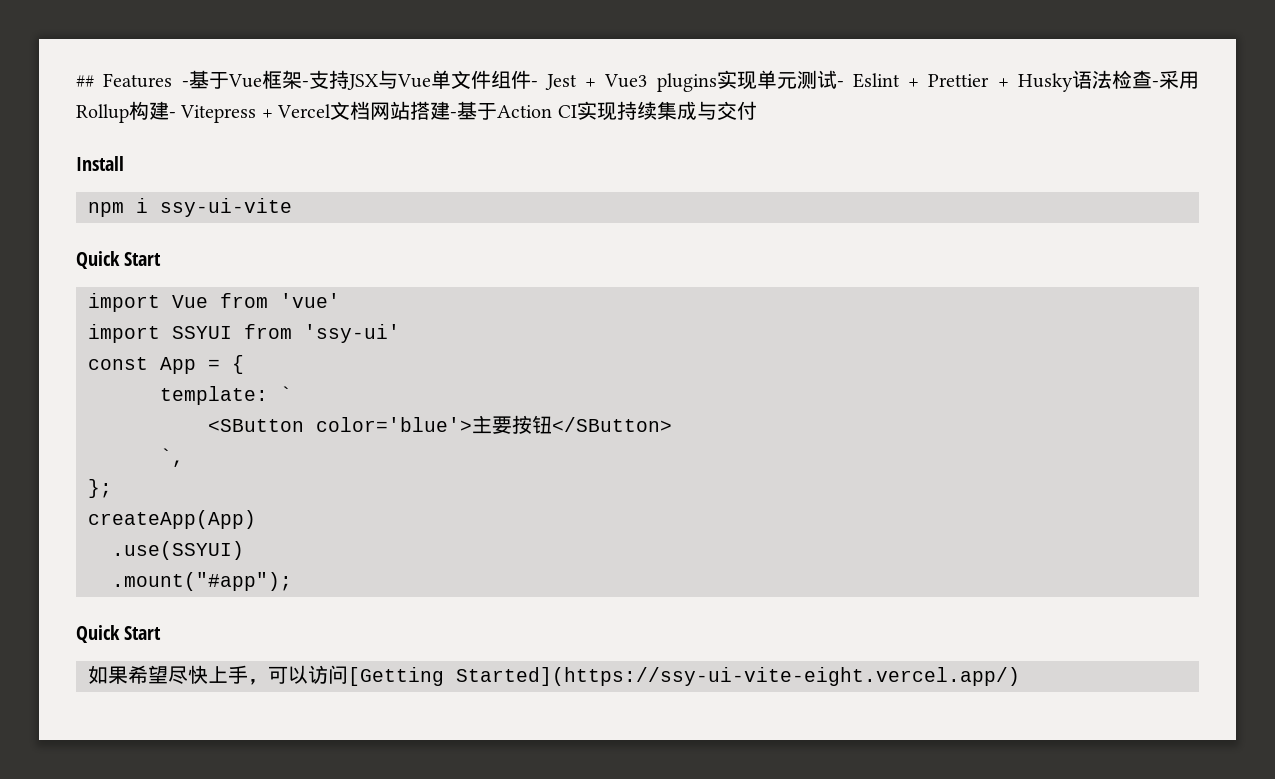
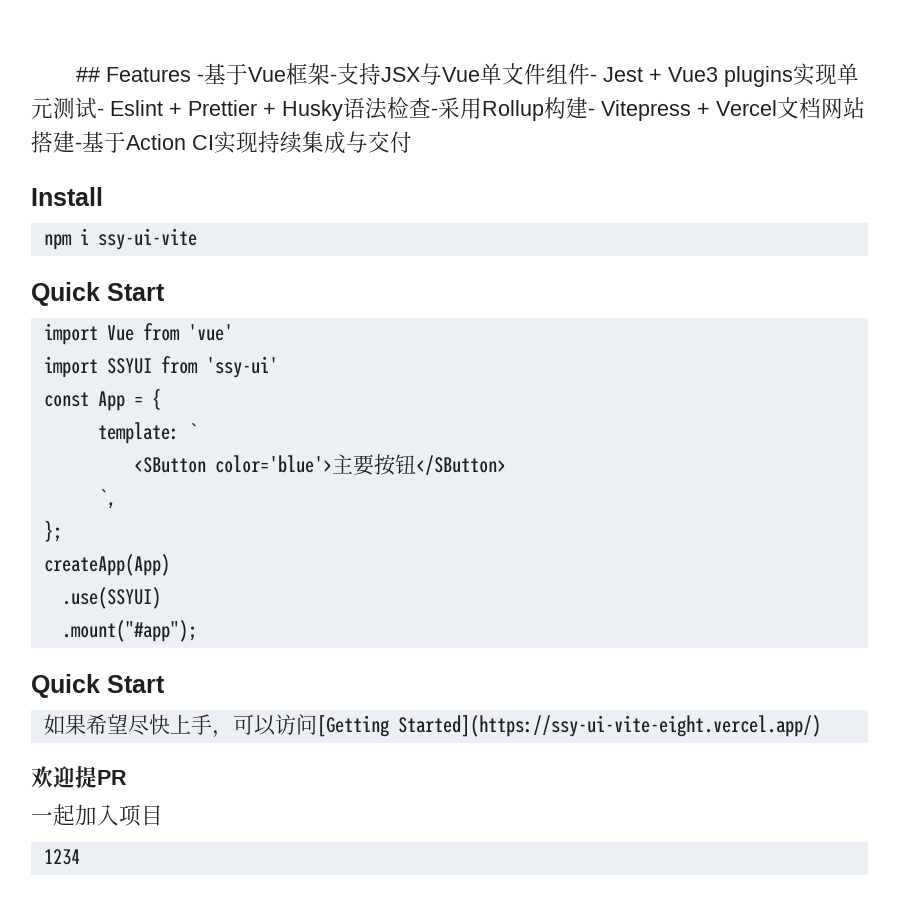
+ 欢迎提PR
+ 一起加入项目
+ 1234

